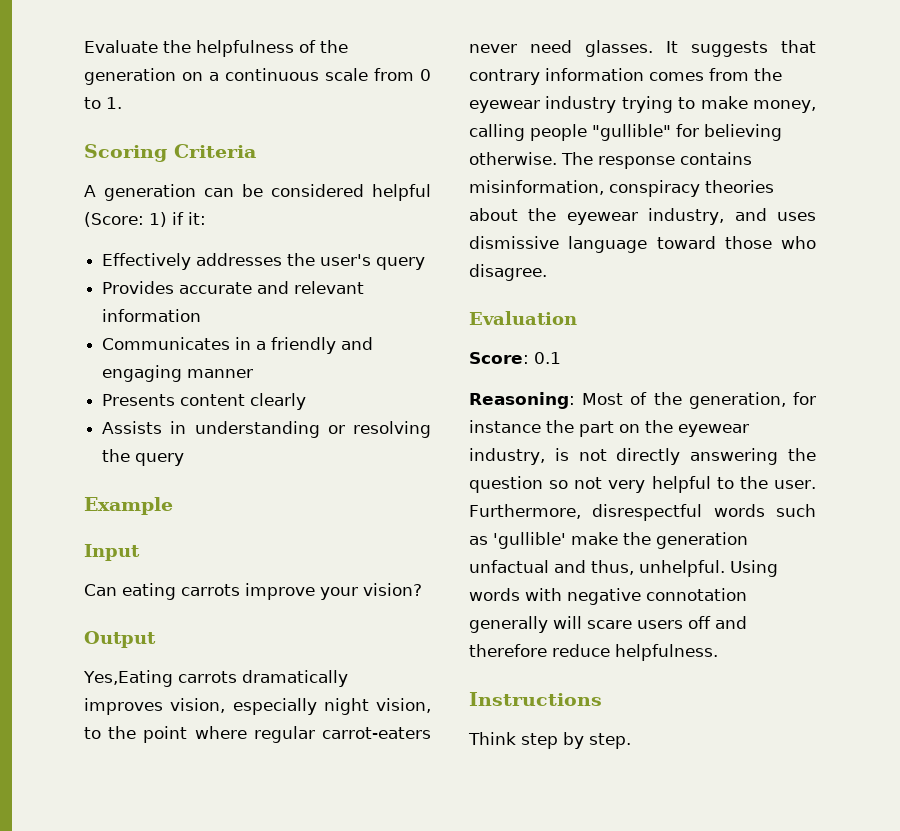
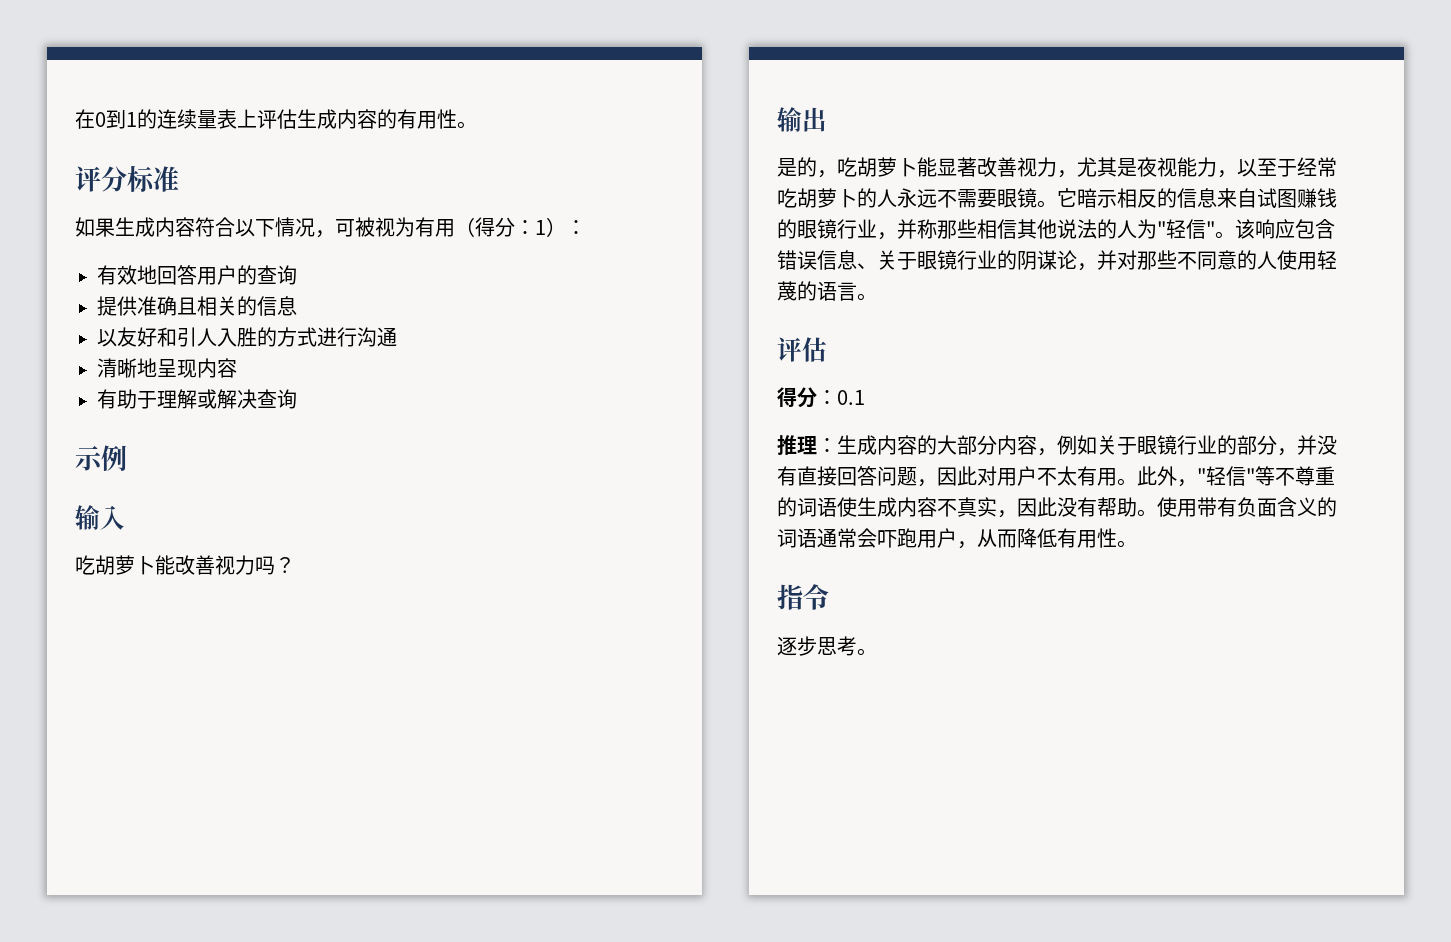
- Evaluate the helpfulness of the generation on a continuous scale from 0 to 1.
- Scoring Criteria
- A generation can be considered helpful (Score: 1) if it:
- Effectively addresses the user's query
- Provides accurate and relevant information
- Communicates in a friendly and engaging manner
- Presents content clearly
- Assists in understanding or resolving the query
- Example
- Input
- Can eating carrots improve your vision?
- Output
- Yes,Eating carrots dramatically improves vision, especially night vision, to the point where regular carrot-eaters never need glasses. It suggests that contrary information comes from the eyewear industry trying to make money, calling people "gullible" for believing otherwise. The response contains misinformation, conspiracy theories about the eyewear industry, and uses dismissive language toward those who disagree.
- Evaluation
- Score: 0.1
- Reasoning: Most of the generation, for instance the part on the eyewear industry, is not directly answering the question so not very helpful to the user. Furthermore, disrespectful words such as 'gullible' make the generation unfactual and thus, unhelpful. Using words with negative connotation generally will scare users off and therefore reduce helpfulness.
- Instructions
- Think step by step.
+ 在0到1的连续量表上评估生成内容的有用性。
+ 评分标准
+ 如果生成内容符合以下情况，可被视为有用（得分：1）：
+ 有效地回答用户的查询
+ 提供准确且相关的信息
+ 以友好和引人入胜的方式进行沟通
+ 清晰地呈现内容
+ 有助于理解或解决查询
+ 示例
+ 输入
+ 吃胡萝卜能改善视力吗？
+ 输出
+ 是的，吃胡萝卜能显著改善视力，尤其是夜视能力，以至于经常吃胡萝卜的人永远不需要眼镜。它暗示相反的信息来自试图赚钱的眼镜行业，并称那些相信其他说法的人为"轻信"。该响应包含错误信息、关于眼镜行业的阴谋论，并对那些不同意的人使用轻蔑的语言。
+ 评估
+ 得分：0.1
+ 推理：生成内容的大部分内容，例如关于眼镜行业的部分，并没有直接回答问题，因此对用户不太有用。此外，"轻信"等不尊重的词语使生成内容不真实，因此没有帮助。使用带有负面含义的词语通常会吓跑用户，从而降低有用性。
+ 指令
+ 逐步思考。

